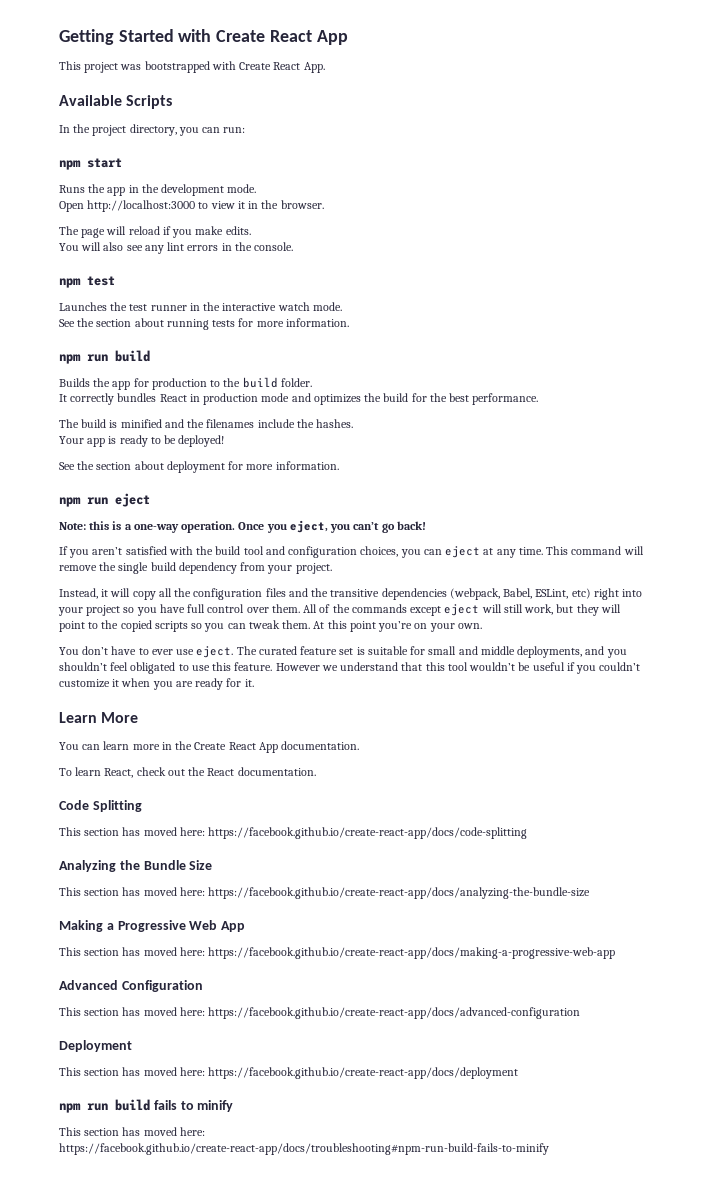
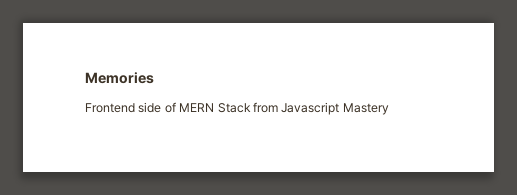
- Getting Started with Create React App
- This project was bootstrapped with Create React App.
- Available Scripts
- In the project directory, you can run:
- npm start
- Runs the app in the development mode.
- Open http://localhost:3000 to view it in the browser.
- The page will reload if you make edits.
- You will also see any lint errors in the console.
- npm test
- Launches the test runner in the interactive watch mode.
- See the section about running tests for more information.
- npm run build
- Builds the app for production to the build folder.
- It correctly bundles React in production mode and optimizes the build for the best performance.
- The build is minified and the filenames include the hashes.
- Your app is ready to be deployed!
- See the section about deployment for more information.
- npm run eject
- Note: this is a one-way operation. Once you eject, you can’t go back!
- If you aren’t satisfied with the build tool and configuration choices, you can eject at any time. This command will remove the single build dependency from your project.
- Instead, it will copy all the configuration files and the transitive dependencies (webpack, Babel, ESLint, etc) right into your project so you have full control over them. All of the commands except eject will still work, but they will point to the copied scripts so you can tweak them. At this point you’re on your own.
- You don’t have to ever use eject. The curated feature set is suitable for small and middle deployments, and you shouldn’t feel obligated to use this feature. However we understand that this tool wouldn’t be useful if you couldn’t customize it when you are ready for it.
- Learn More
- You can learn more in the Create React App documentation.
- To learn React, check out the React documentation.
- Code Splitting
- This section has moved here: https://facebook.github.io/create-react-app/docs/code-splitting
- Analyzing the Bundle Size
- This section has moved here: https://facebook.github.io/create-react-app/docs/analyzing-the-bundle-size
- Making a Progressive Web App
- This section has moved here: https://facebook.github.io/create-react-app/docs/making-a-progressive-web-app
- Advanced Configuration
- This section has moved here: https://facebook.github.io/create-react-app/docs/advanced-configuration
- Deployment
- This section has moved here: https://facebook.github.io/create-react-app/docs/deployment
- npm run build fails to minify
- This section has moved here: https://facebook.github.io/create-react-app/docs/troubleshooting#npm-run-build-fails-to-minify
+ Memories
+ Frontend side of MERN Stack from Javascript Mastery

